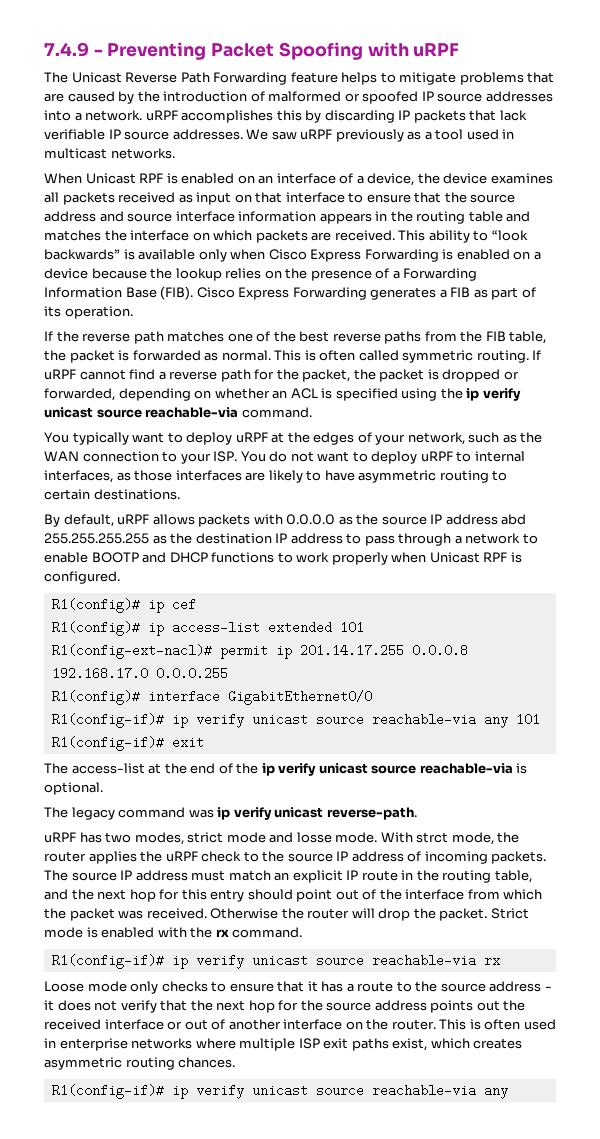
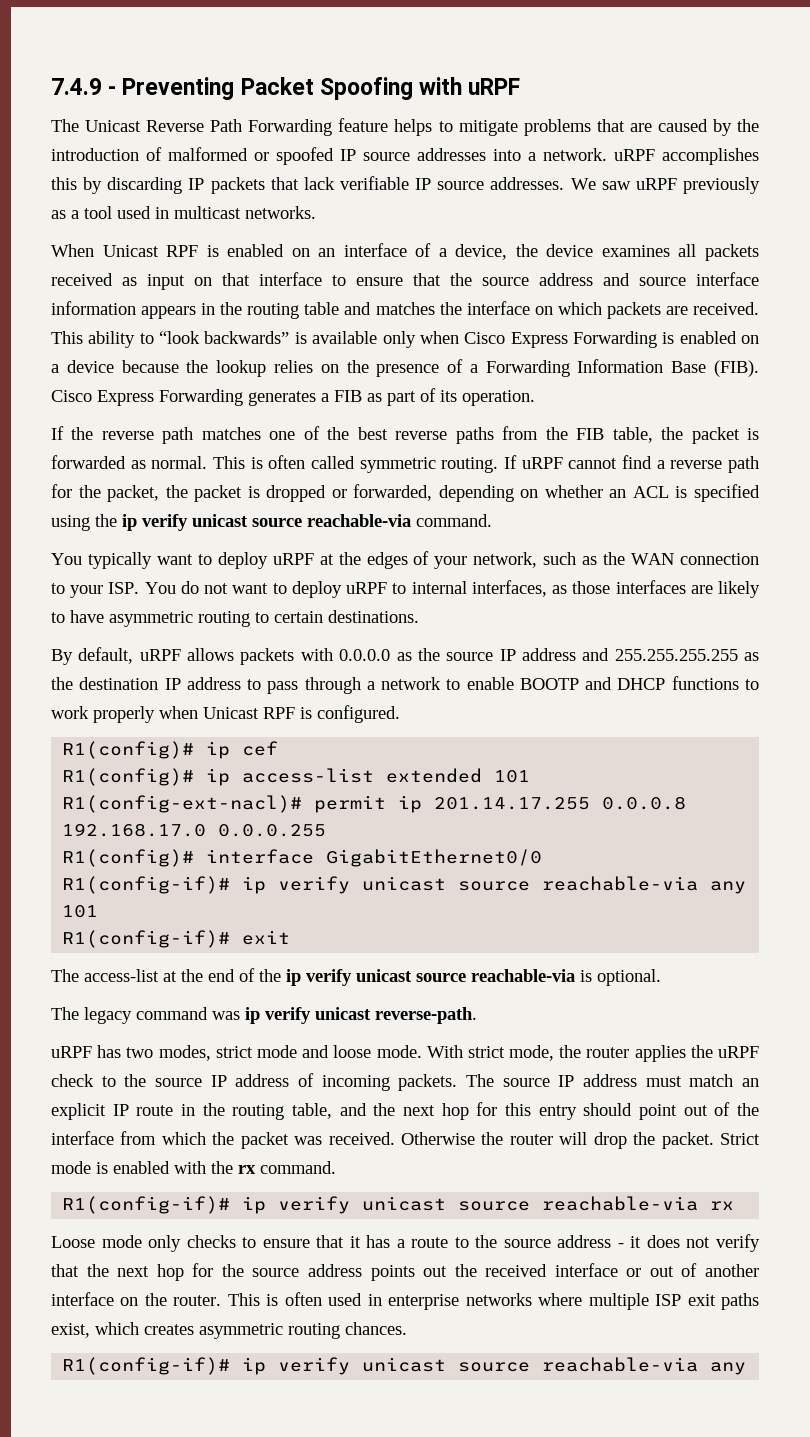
- By default, uRPF allows packets with 0.0.0.0 as the source IP address abd 255.255.255.255 as the destination IP address to pass through a network to enable BOOTP and DHCP functions to work properly when Unicast RPF is configured.
+ By default, uRPF allows packets with 0.0.0.0 as the source IP address and 255.255.255.255 as the destination IP address to pass through a network to enable BOOTP and DHCP functions to work properly when Unicast RPF is configured.
- uRPF has two modes, strict mode and losse mode.
+ uRPF has two modes, strict mode and loose mode.
- With strct mode, the router applies the uRPF check to the source IP address of incoming packets.
+ With strict mode, the router applies the uRPF check to the source IP address of incoming packets.

